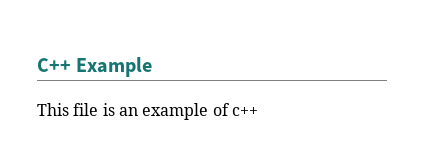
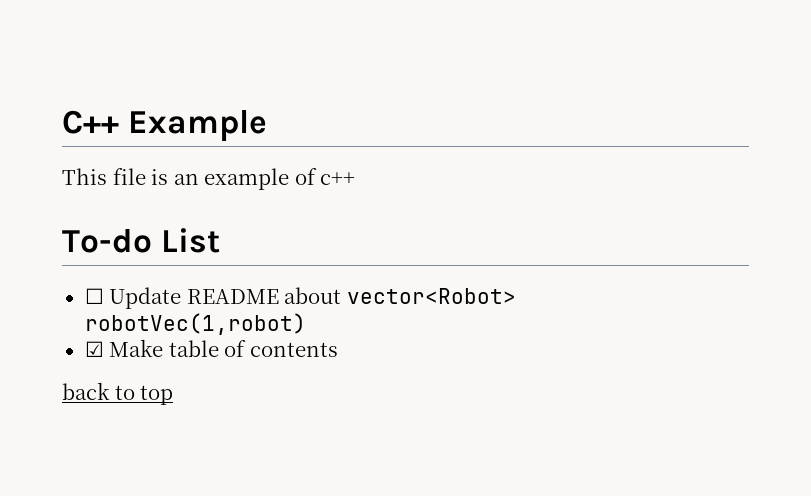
+ To-do List
+ ☐ Update README about vector<Robot> robotVec(1,robot)
+ ☑ Make table of contents
+ back to top

